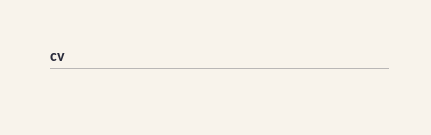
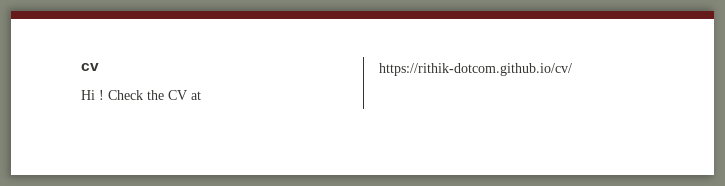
+ Hi ! Check the CV at https://rithik-dotcom.github.io/cv/

